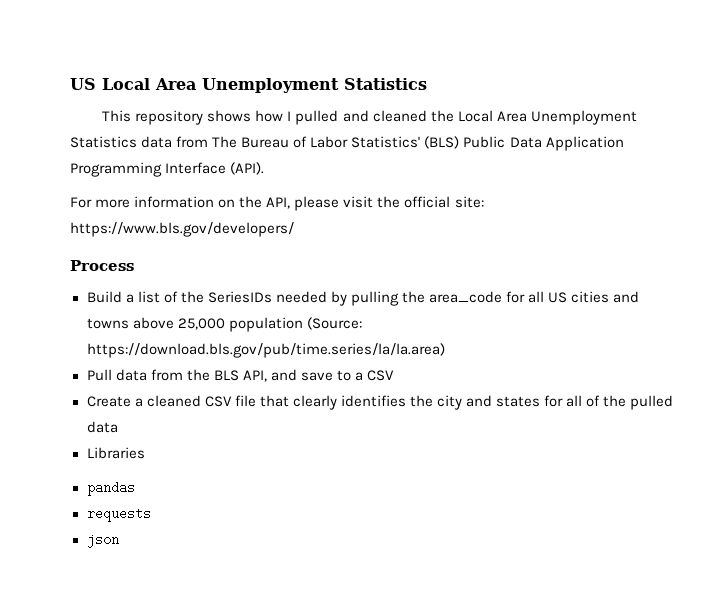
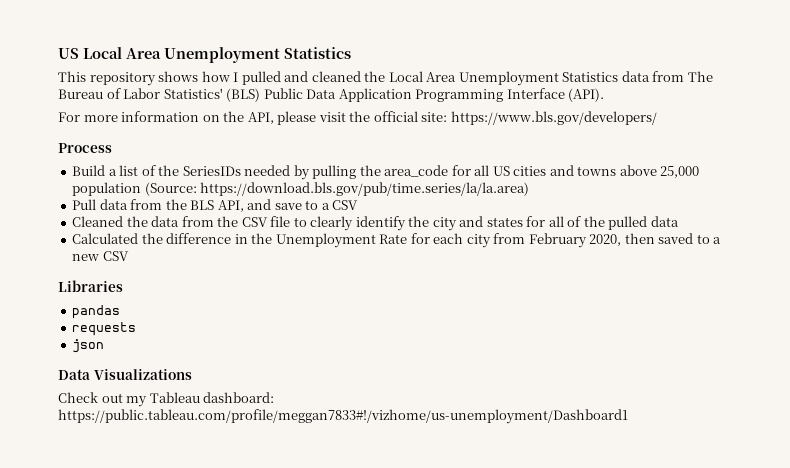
- Create a cleaned CSV file that clearly identifies the city and states for all of the pulled data
+ Cleaned the data from the CSV file to clearly identify the city and states for all of the pulled data
+ Calculated the difference in the Unemployment Rate for each city from February 2020, then saved to a new CSV
  Libraries
  pandas
  requests
  json
+ Data Visualizations
+ Check out my Tableau dashboard: https://public.tableau.com/profile/meggan7833#!/vizhome/us-unemployment/Dashboard1

